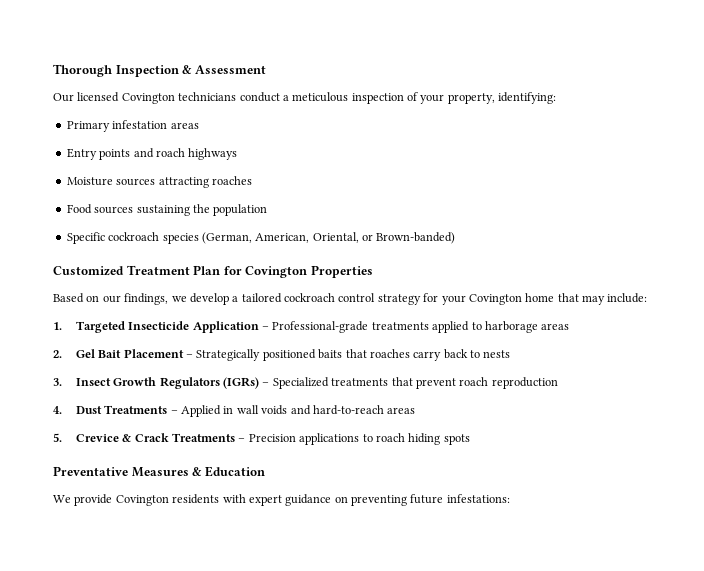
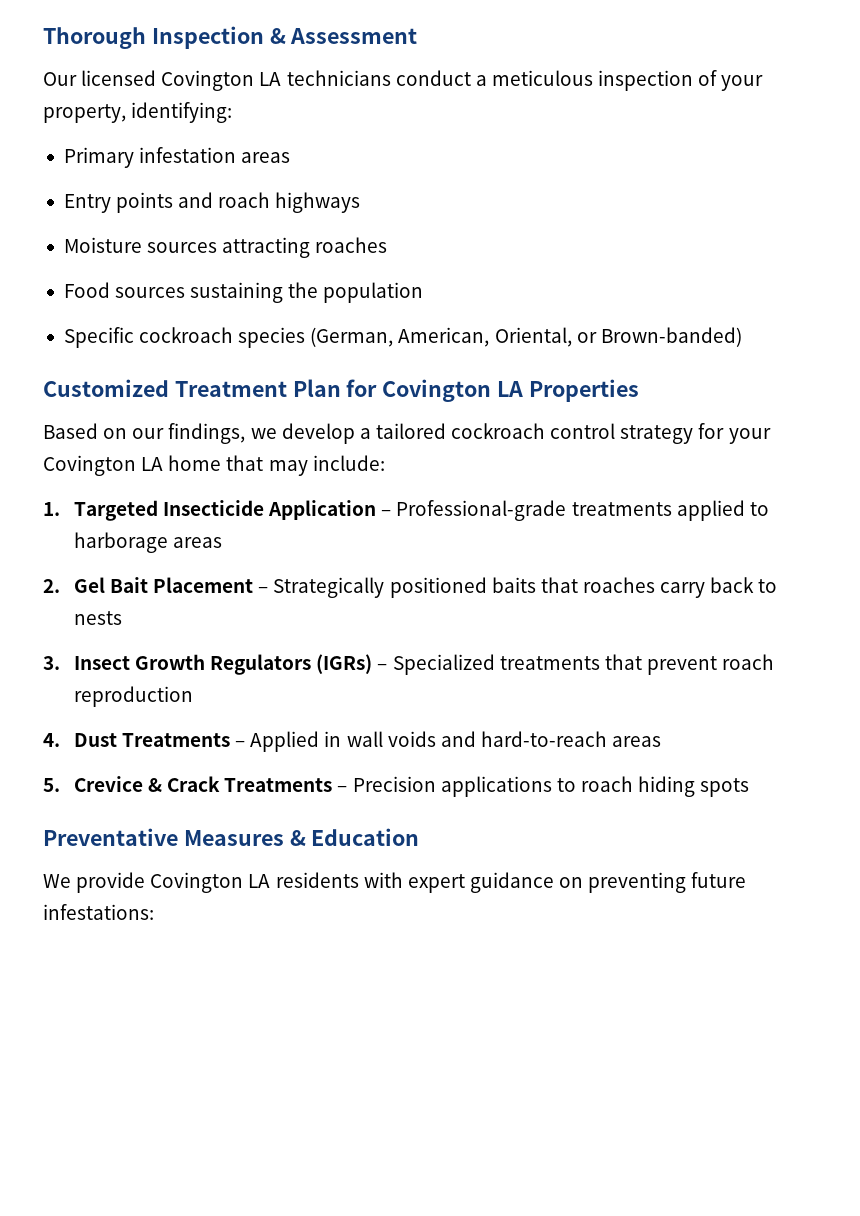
- Our licensed Covington technicians conduct a meticulous inspection of your property, identifying:
+ Our licensed Covington LA technicians conduct a meticulous inspection of your property, identifying:
- Customized Treatment Plan for Covington Properties
+ Customized Treatment Plan for Covington LA Properties
- Based on our findings, we develop a tailored cockroach control strategy for your Covington home that may include:
+ Based on our findings, we develop a tailored cockroach control strategy for your Covington LA home that may include:
- We provide Covington residents with expert guidance on preventing future infestations:
+ We provide Covington LA residents with expert guidance on preventing future infestations:

